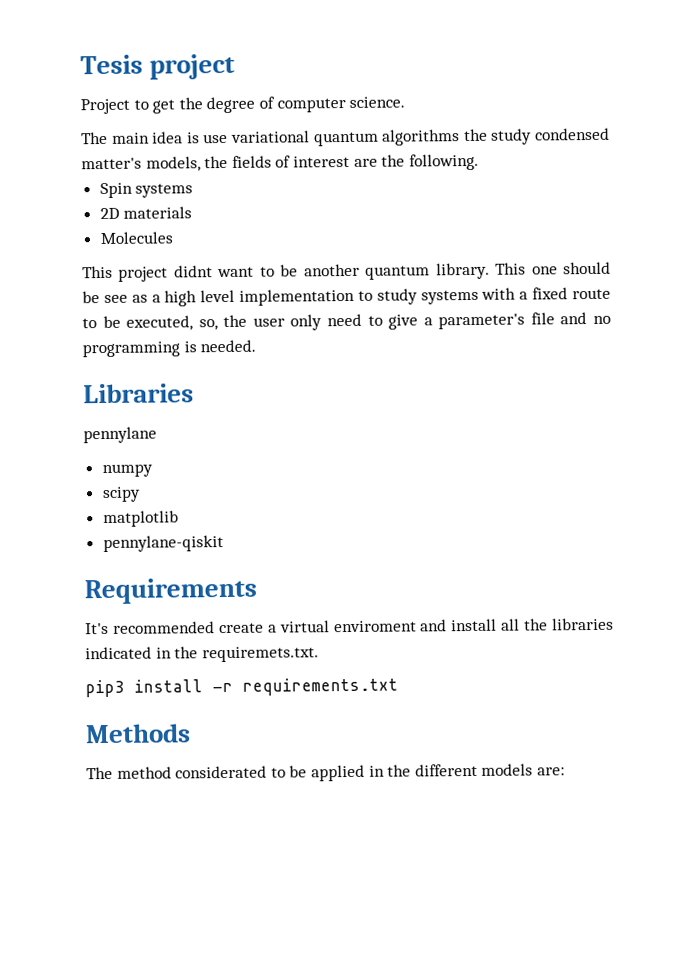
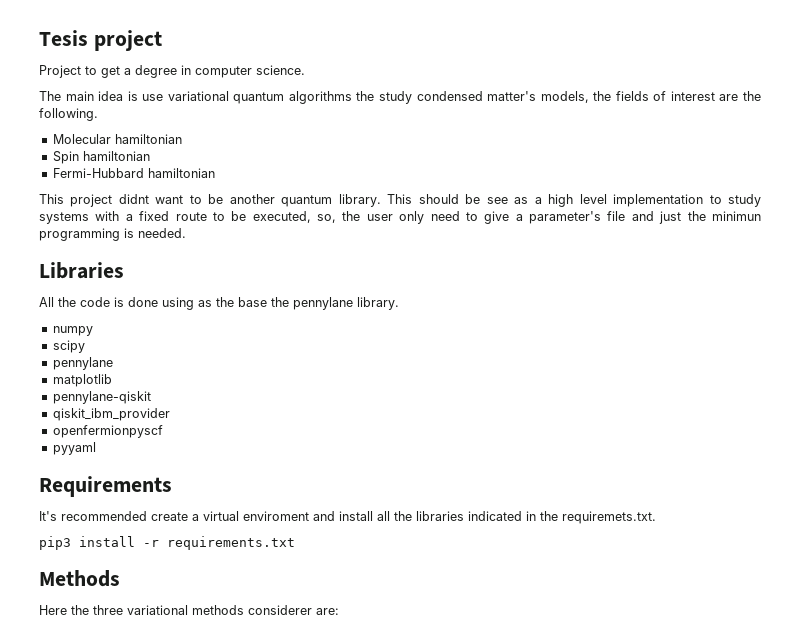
- Project to get the degree of computer science.
+ Project to get a degree in computer science.
+ Molecular hamiltonian
- Spin systems
- 2D materials
- Molecules
+ Spin hamiltonian
+ Fermi-Hubbard hamiltonian
- This one should be see as a high level implementation to study systems with a fixed route to be executed, so, the user only need to give a parameter's file and no programming is needed.
+ This should be see as a high level implementation to study systems with a fixed route to be executed, so, the user only need to give a parameter's file and just the minimun programming is needed.
- pennylane
+ All the code is done using as the base the pennylane library.
  scipy
+ pennylane
+ qiskit_ibm_provider
+ openfermionpyscf
+ pyyaml
- The method considerated to be applied in the different models are:
+ Here the three variational methods considerer are:

